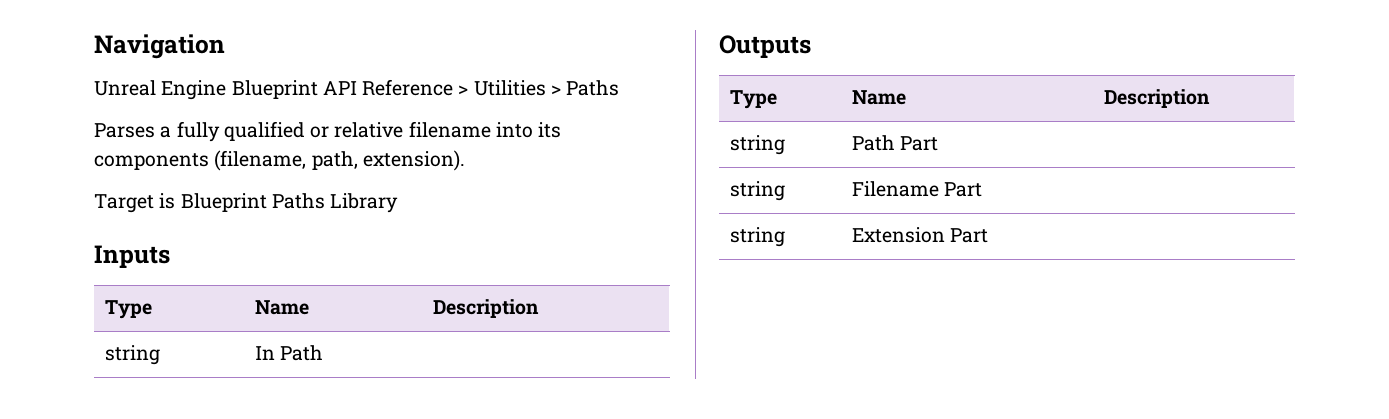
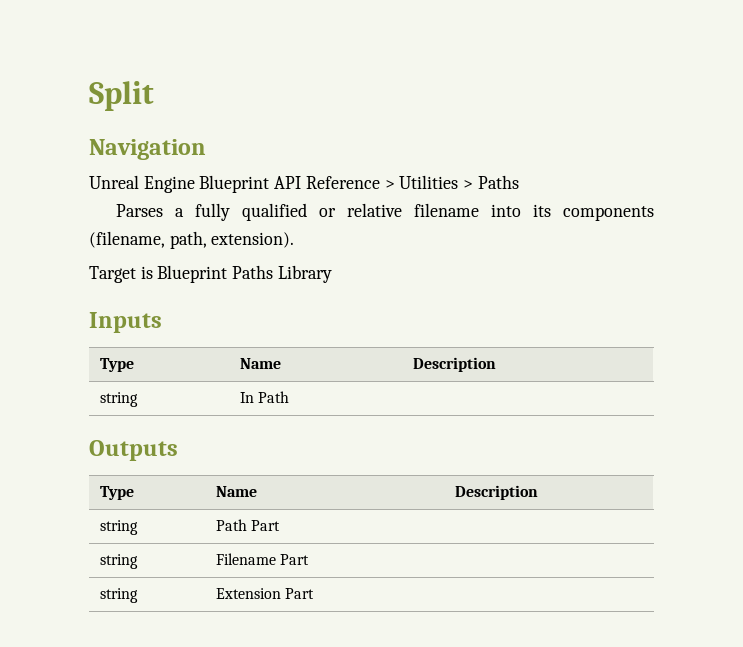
+ Split

